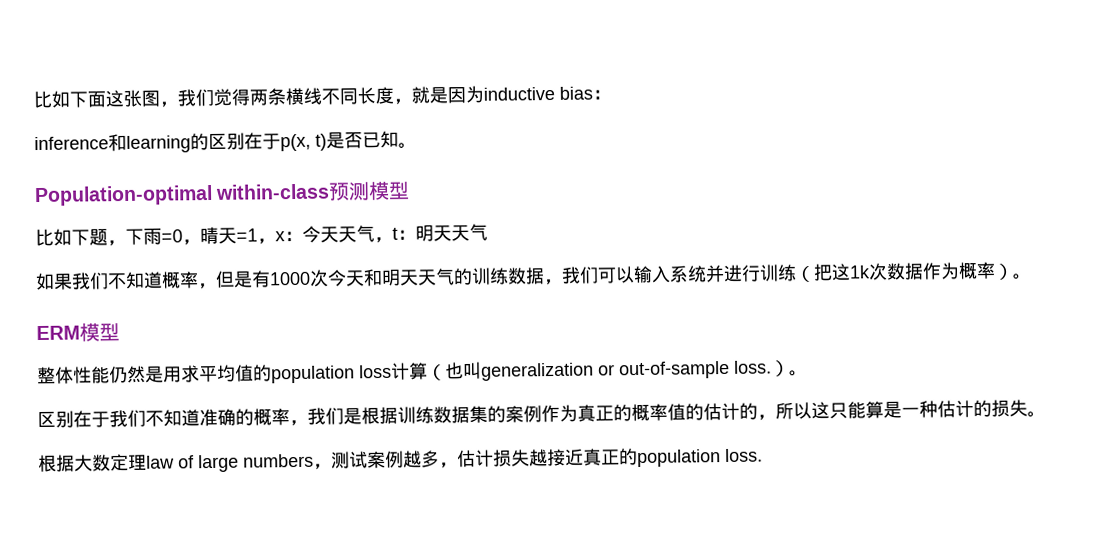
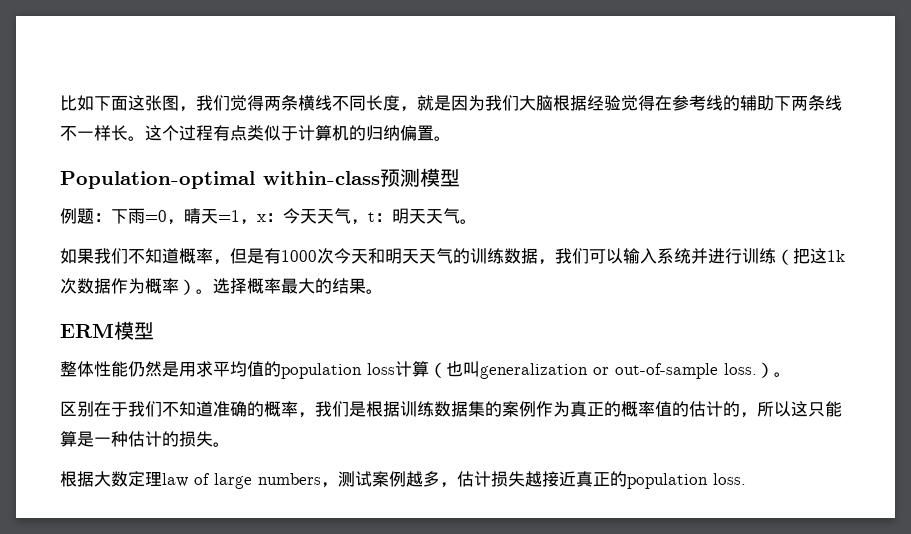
- 比如下面这张图，我们觉得两条横线不同长度，就是因为inductive bias：
- inference和learning的区别在于p(x, t)是否已知。
+ 比如下面这张图，我们觉得两条横线不同长度，就是因为我们大脑根据经验觉得在参考线的辅助下两条线不一样长。这个过程有点类似于计算机的归纳偏置。
- 比如下题，下雨=0，晴天=1，x：今天天气，t：明天天气
+ 例题：下雨=0，晴天=1，x：今天天气，t：明天天气。
+ 选择概率最大的结果。

